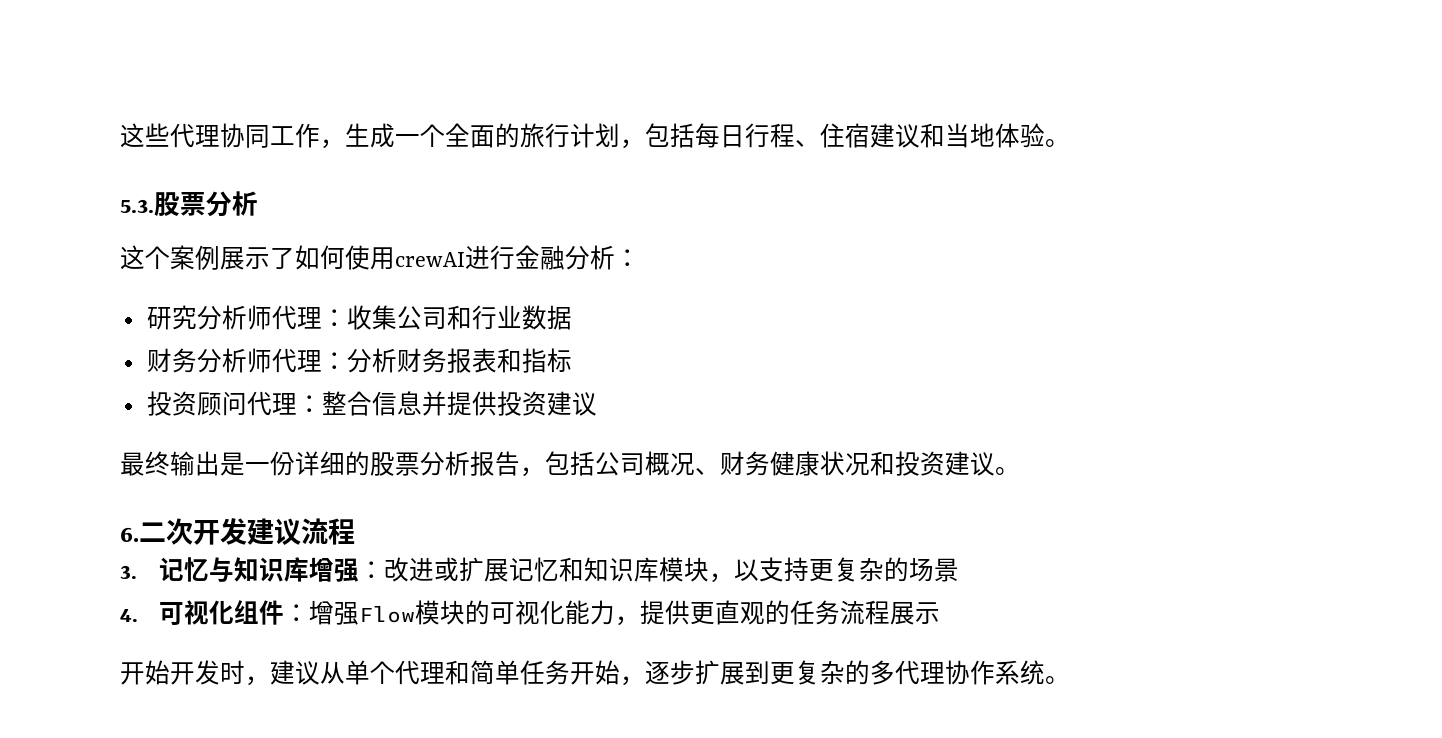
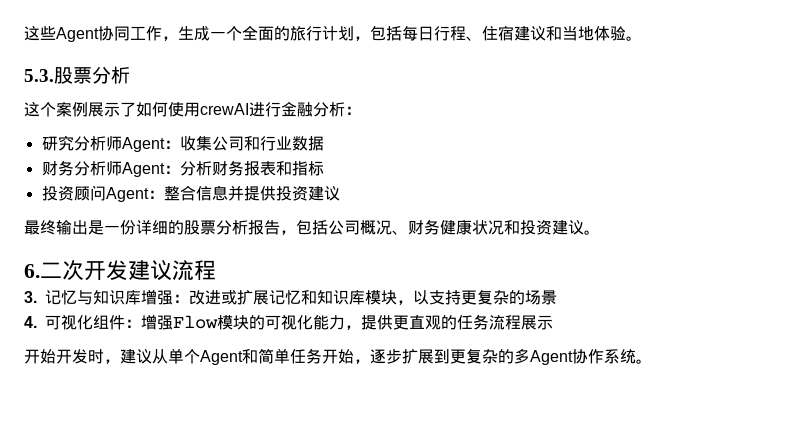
- 这些代理协同工作，生成一个全面的旅行计划，包括每日行程、住宿建议和当地体验。
+ 这些Agent协同工作，生成一个全面的旅行计划，包括每日行程、住宿建议和当地体验。
- 研究分析师代理：收集公司和行业数据
+ 研究分析师Agent：收集公司和行业数据
- 财务分析师代理：分析财务报表和指标
+ 财务分析师Agent：分析财务报表和指标
- 投资顾问代理：整合信息并提供投资建议
+ 投资顾问Agent：整合信息并提供投资建议
- 开始开发时，建议从单个代理和简单任务开始，逐步扩展到更复杂的多代理协作系统。
+ 开始开发时，建议从单个Agent和简单任务开始，逐步扩展到更复杂的多Agent协作系统。

